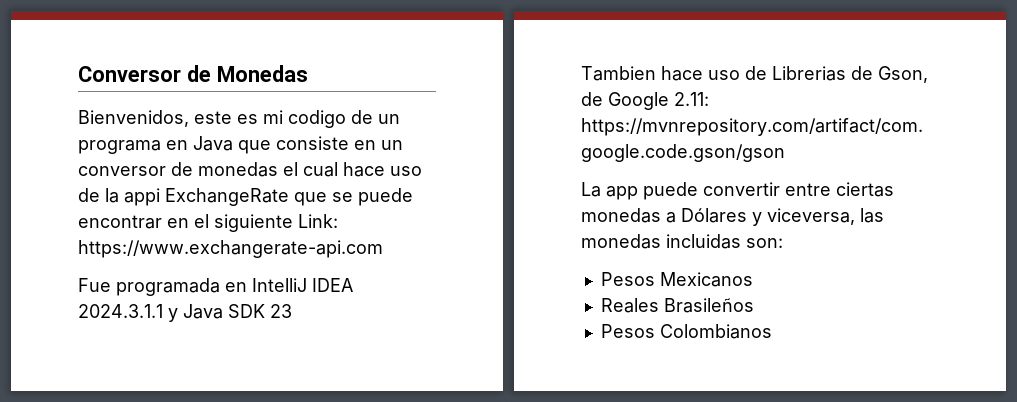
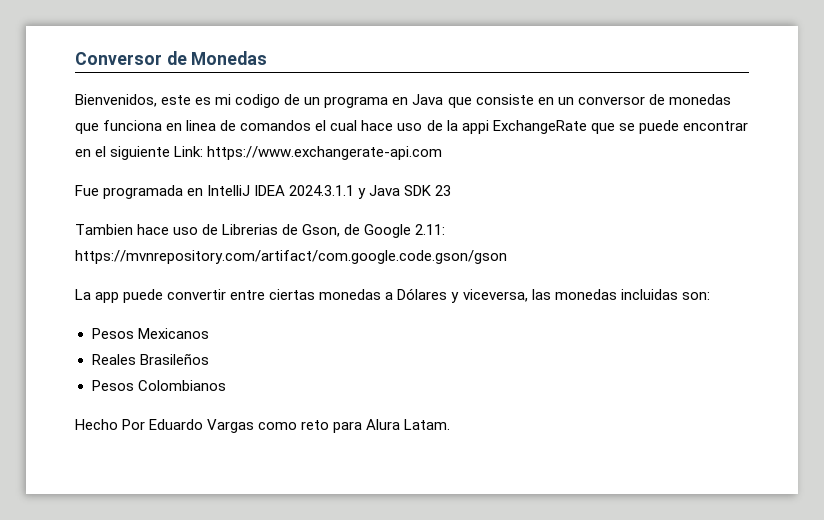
- Bienvenidos, este es mi codigo de un programa en Java que consiste en un conversor de monedas el cual hace uso de la appi ExchangeRate que se puede encontrar en el siguiente Link: https://www.exchangerate-api.com
+ Bienvenidos, este es mi codigo de un programa en Java que consiste en un conversor de monedas que funciona en linea de comandos el cual hace uso de la appi ExchangeRate que se puede encontrar en el siguiente Link: https://www.exchangerate-api.com
+ Hecho Por Eduardo Vargas como reto para Alura Latam.

